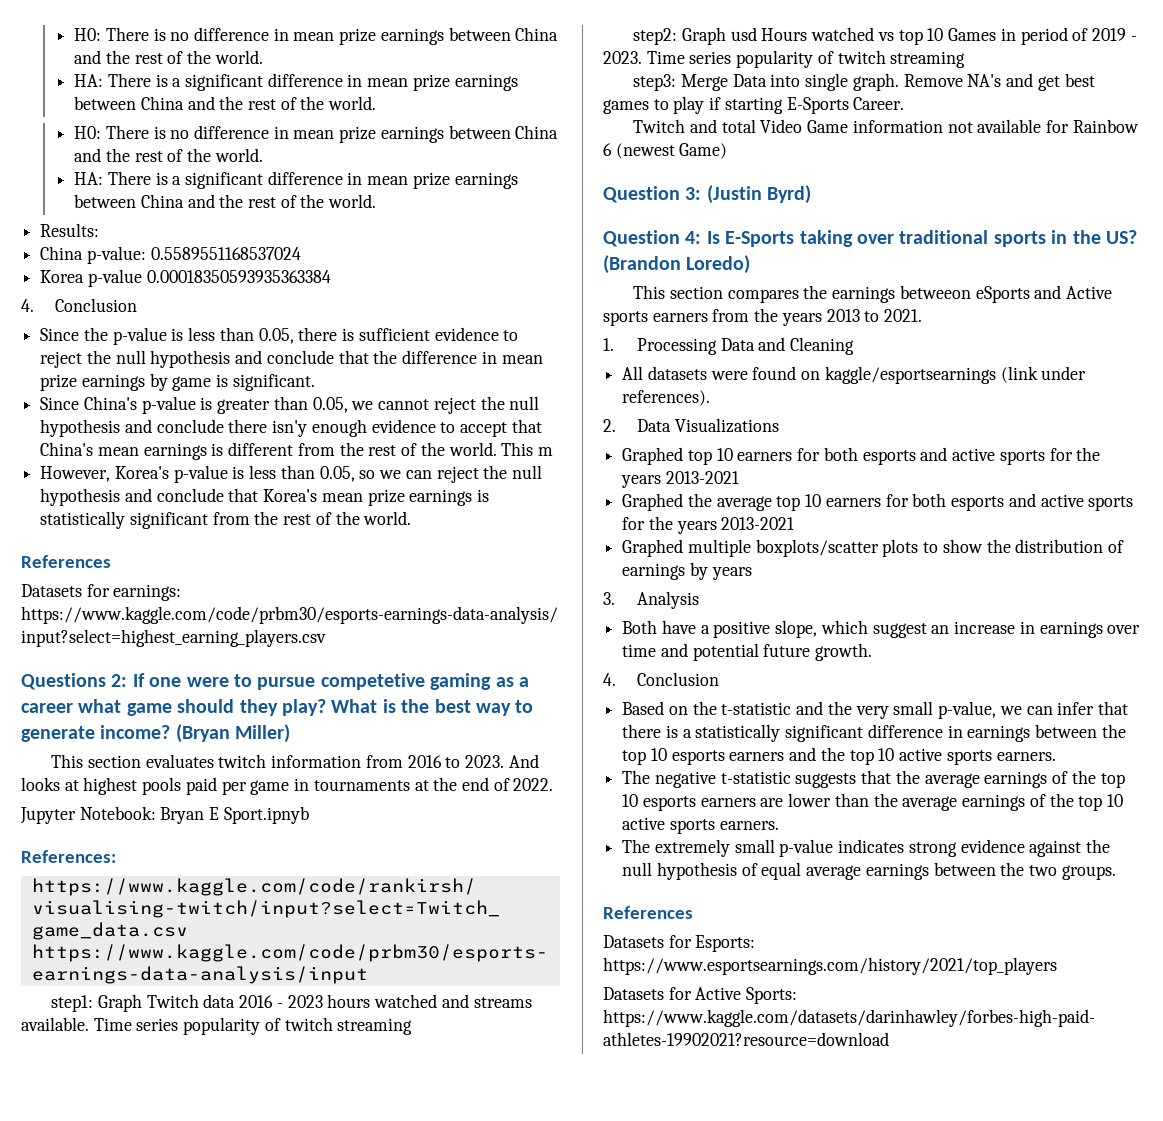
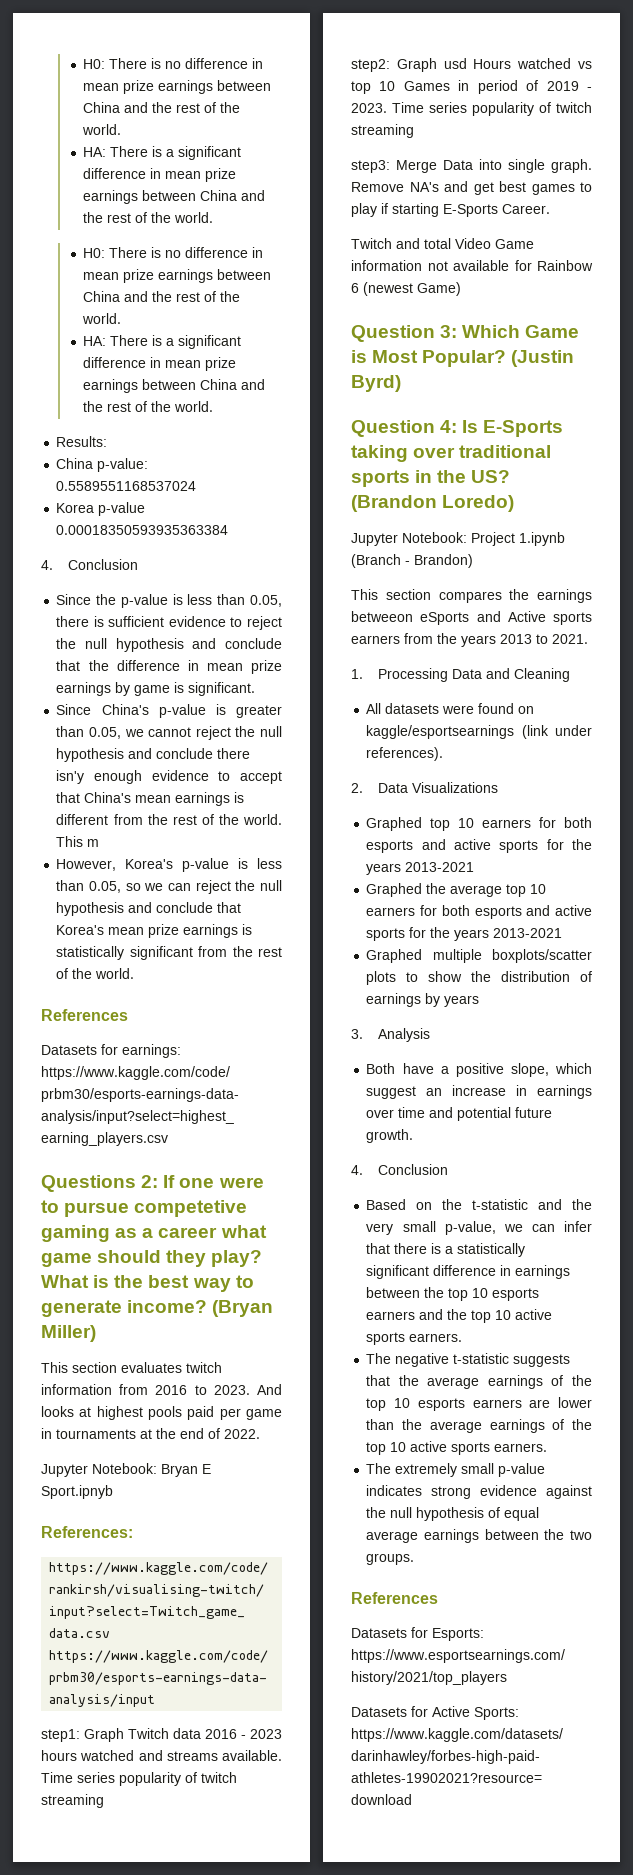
- Question 3: (Justin Byrd)
+ Question 3: Which Game is Most Popular? (Justin Byrd)
+ Jupyter Notebook: Project 1.ipynb (Branch - Brandon)

